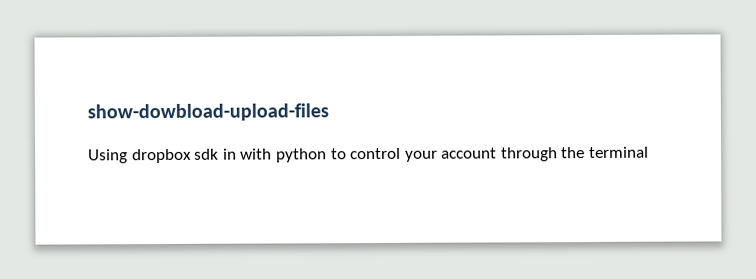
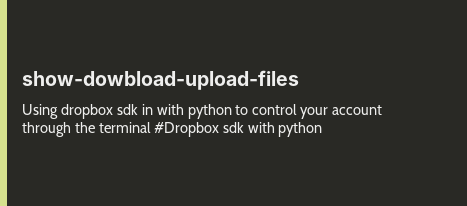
- Using dropbox sdk in with python to control your account through the terminal
+ Using dropbox sdk in with python to control your account through the terminal #Dropbox sdk with python

